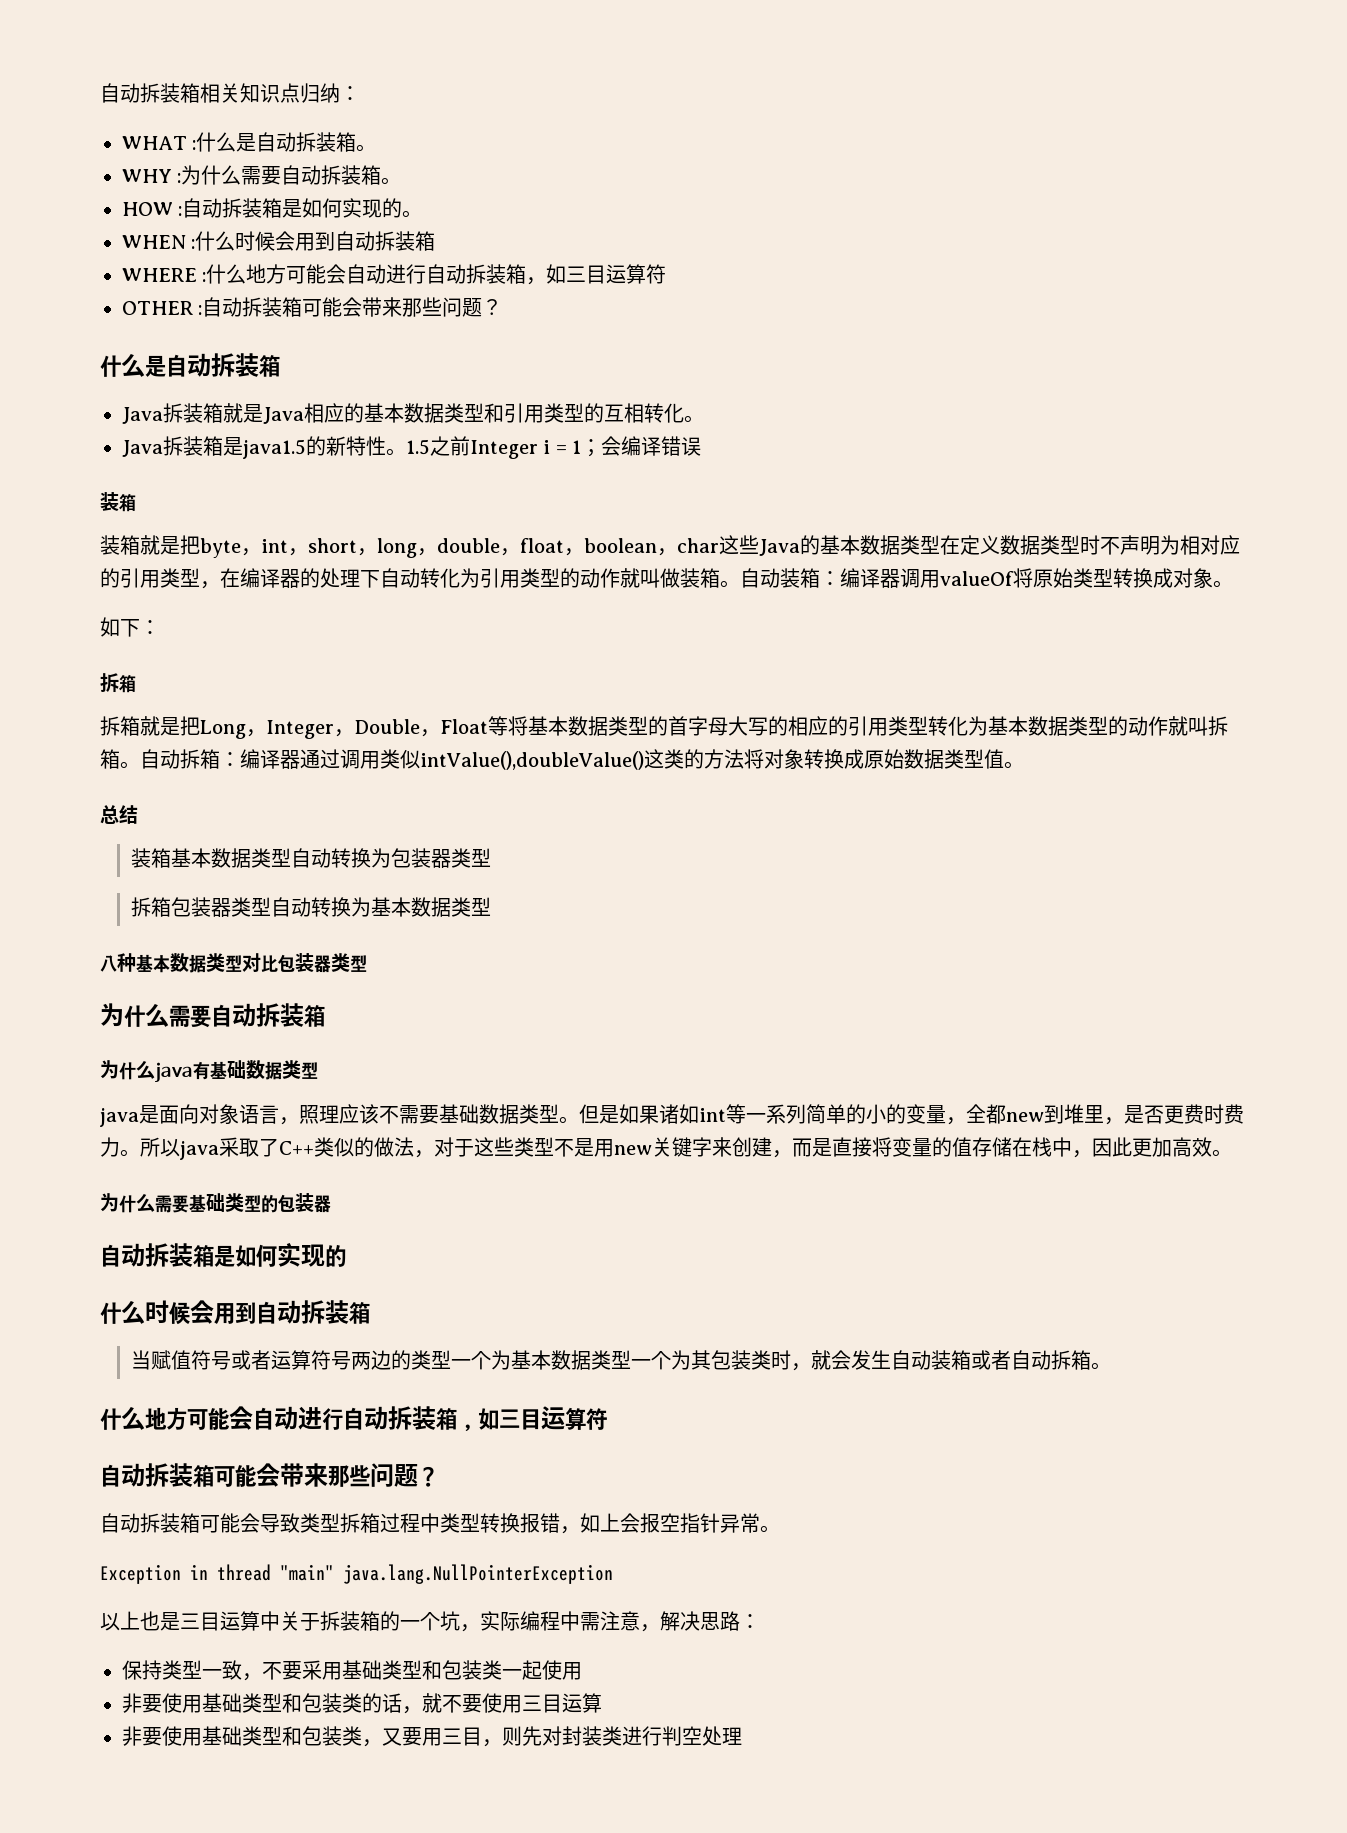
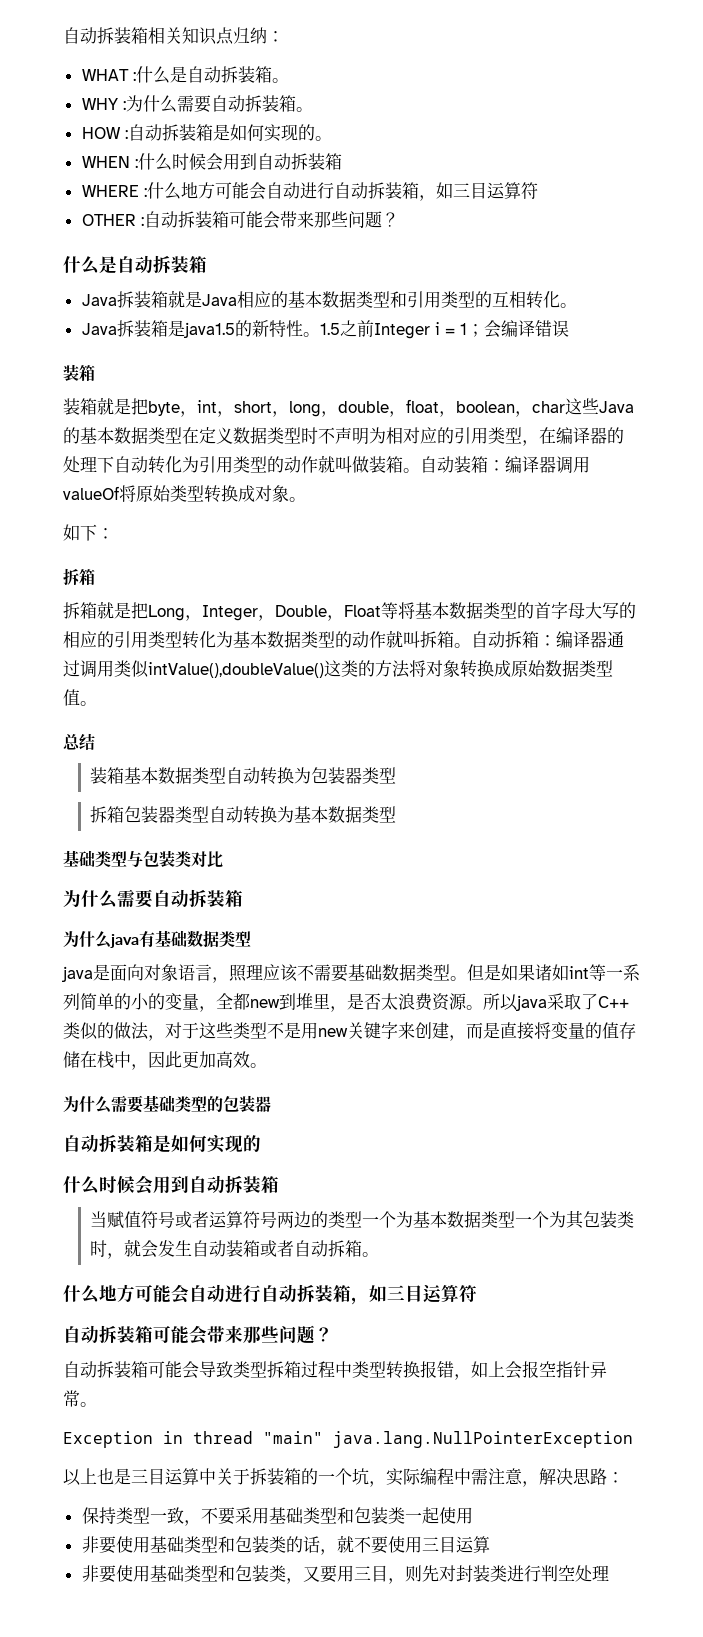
- 八种基本数据类型对比包装器类型
+ 基础类型与包装类对比
- 但是如果诸如int等一系列简单的小的变量，全都new到堆里，是否更费时费力。
+ 但是如果诸如int等一系列简单的小的变量，全都new到堆里，是否太浪费资源。

